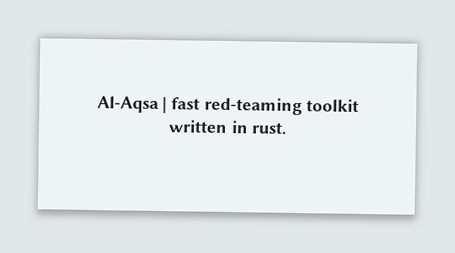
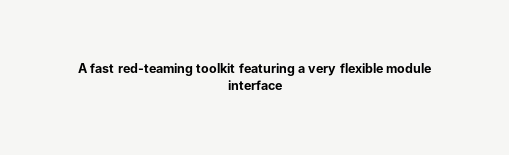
- Al-Aqsa | fast red-teaming toolkit written in rust.
+ A fast red-teaming toolkit featuring a very flexible module interface

